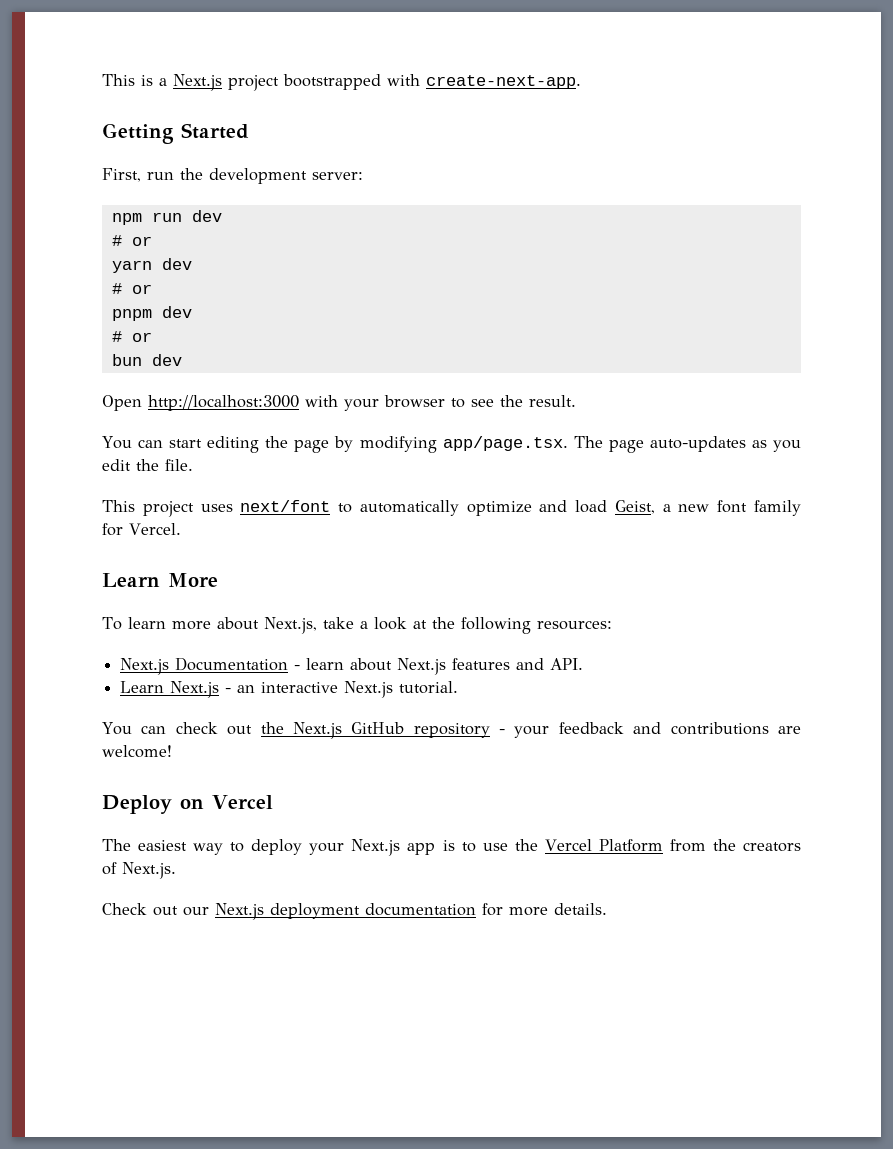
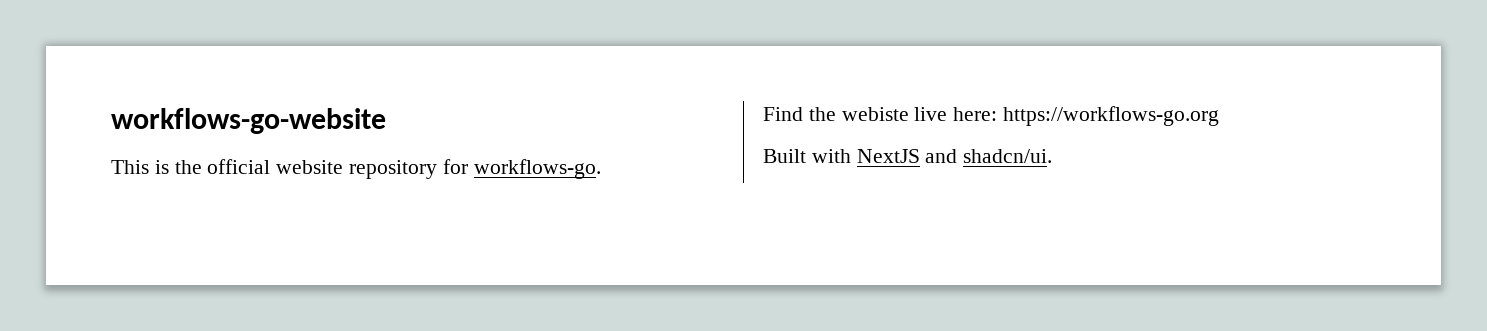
+ workflows-go-website
- This is a Next.js project bootstrapped with create-next-app.
- Getting Started
- First, run the development server:
- npm run dev
- # or
- yarn dev
- # or
- pnpm dev
- # or
- bun dev
- Open http://localhost:3000 with your browser to see the result.
- You can start editing the page by modifying app/page.tsx. The page auto-updates as you edit the file.
- This project uses next/font to automatically optimize and load Geist, a new font family for Vercel.
- Learn More
- To learn more about Next.js, take a look at the following resources:
- Next.js Documentation - learn about Next.js features and API.
- Learn Next.js - an interactive Next.js tutorial.
- You can check out the Next.js GitHub repository - your feedback and contributions are welcome!
- Deploy on Vercel
- The easiest way to deploy your Next.js app is to use the Vercel Platform from the creators of Next.js.
- Check out our Next.js deployment documentation for more details.
+ This is the official website repository for workflows-go.
+ Find the webiste live here: https://workflows-go.org
+ Built with NextJS and shadcn/ui.

